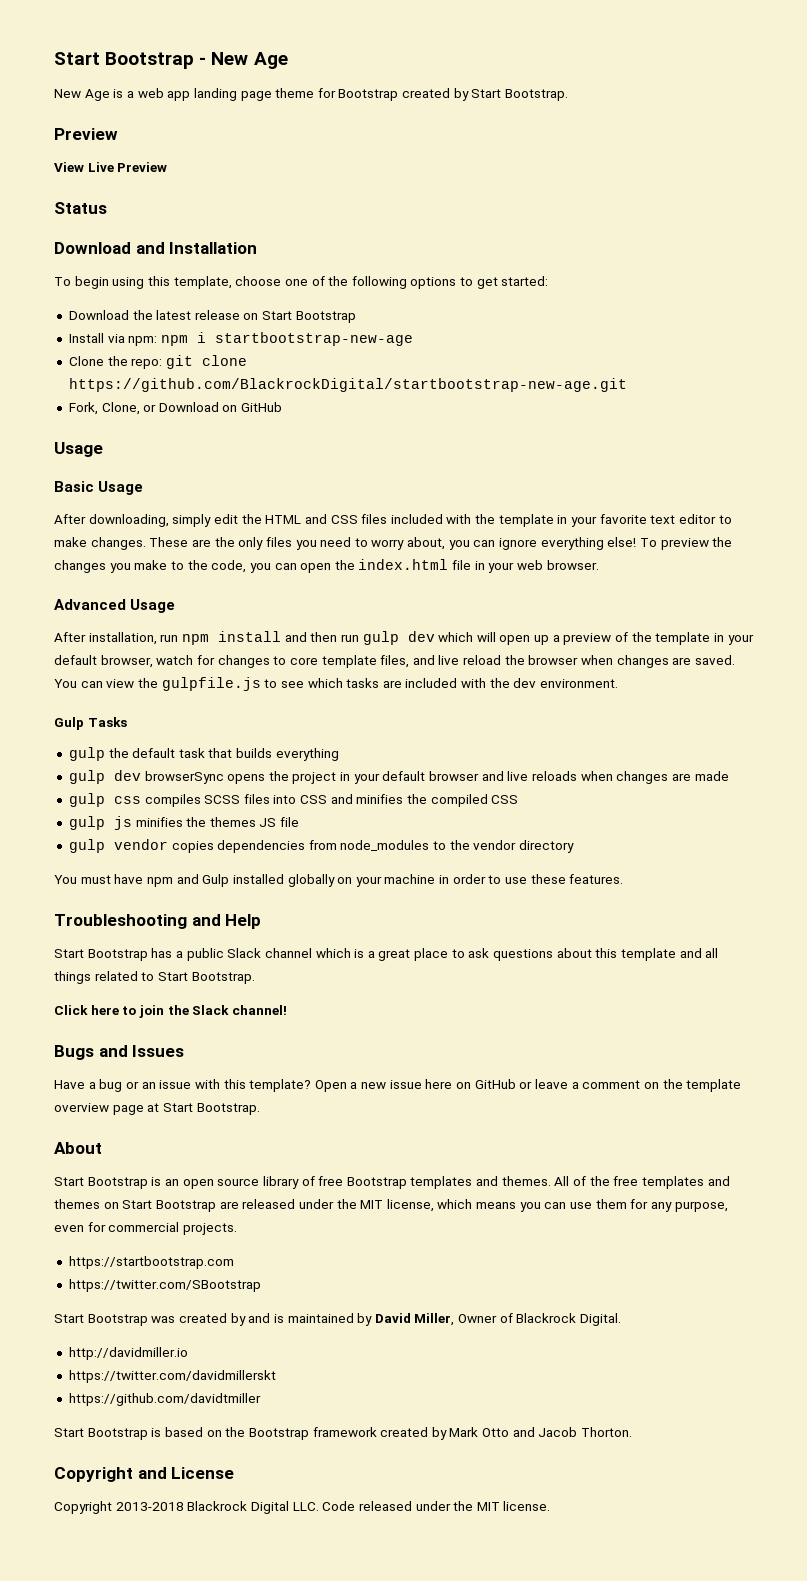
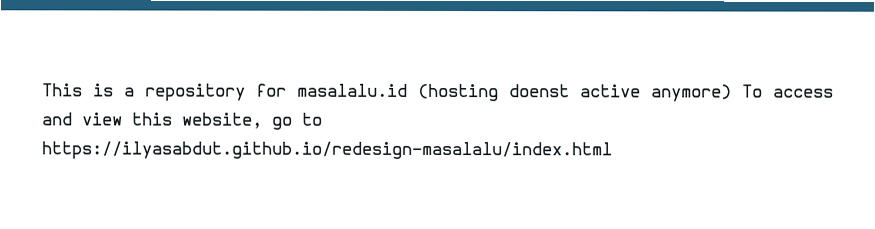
- Start Bootstrap - New Age
- New Age is a web app landing page theme for Bootstrap created by Start Bootstrap.
- Preview
- View Live Preview
- Status
- Download and Installation
- To begin using this template, choose one of the following options to get started:
- Download the latest release on Start Bootstrap
- Install via npm: npm i startbootstrap-new-age
- Clone the repo: git clone https://github.com/BlackrockDigital/startbootstrap-new-age.git
- Fork, Clone, or Download on GitHub
- Usage
- Basic Usage
- After downloading, simply edit the HTML and CSS files included with the template in your favorite text editor to make changes. These are the only files you need to worry about, you can ignore everything else! To preview the changes you make to the code, you can open the index.html file in your web browser.
- Advanced Usage
- After installation, run npm install and then run gulp dev which will open up a preview of the template in your default browser, watch for changes to core template files, and live reload the browser when changes are saved. You can view the gulpfile.js to see which tasks are included with the dev environment.
- Gulp Tasks
- gulp the default task that builds everything
- gulp dev browserSync opens the project in your default browser and live reloads when changes are made
- gulp css compiles SCSS files into CSS and minifies the compiled CSS
- gulp js minifies the themes JS file
- gulp vendor copies dependencies from node_modules to the vendor directory
- You must have npm and Gulp installed globally on your machine in order to use these features.
- Troubleshooting and Help
- Start Bootstrap has a public Slack channel which is a great place to ask questions about this template and all things related to Start Bootstrap.
- Click here to join the Slack channel!
- Bugs and Issues
- Have a bug or an issue with this template? Open a new issue here on GitHub or leave a comment on the template overview page at Start Bootstrap.
- About
- Start Bootstrap is an open source library of free Bootstrap templates and themes. All of the free templates and themes on Start Bootstrap are released under the MIT license, which means you can use them for any purpose, even for commercial projects.
- https://startbootstrap.com
- https://twitter.com/SBootstrap
- Start Bootstrap was created by and is maintained by David Miller, Owner of Blackrock Digital.
- http://davidmiller.io
- https://twitter.com/davidmillerskt
- https://github.com/davidtmiller
- Start Bootstrap is based on the Bootstrap framework created by Mark Otto and Jacob Thorton.
- Copyright and License
- Copyright 2013-2018 Blackrock Digital LLC. Code released under the MIT license.
+ This is a repository for masalalu.id (hosting doenst active anymore) To access and view this website, go to https://ilyasabdut.github.io/redesign-masalalu/index.html

